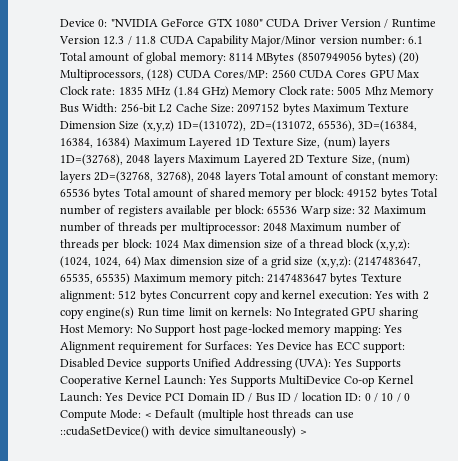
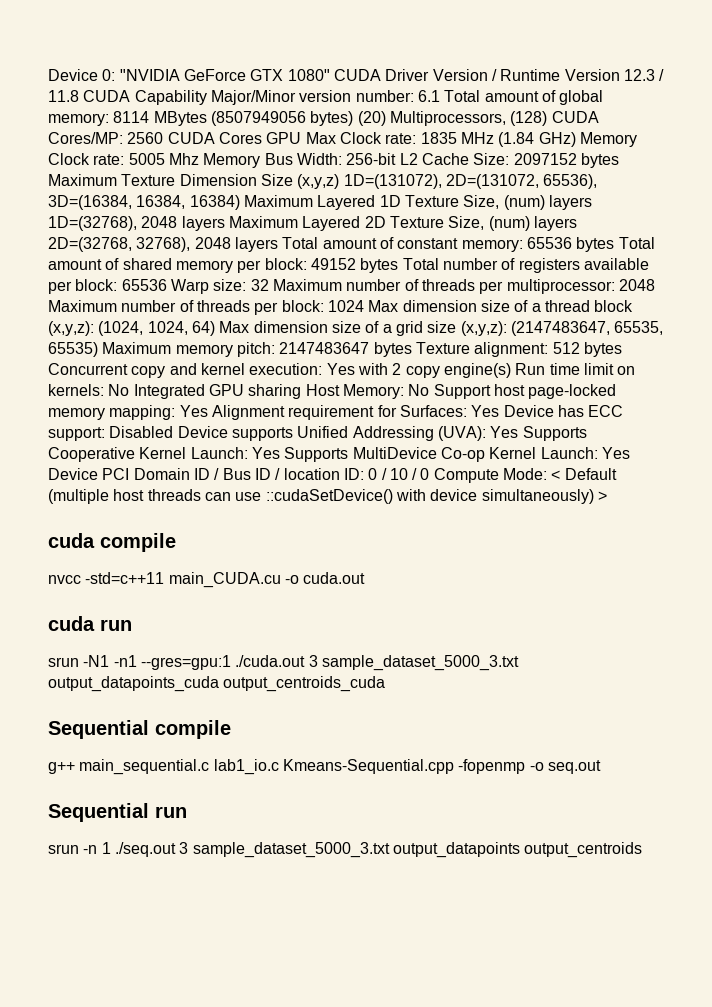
+ cuda compile
+ nvcc -std=c++11 main_CUDA.cu -o cuda.out
+ cuda run
+ srun -N1 -n1 --gres=gpu:1 ./cuda.out 3 sample_dataset_5000_3.txt output_datapoints_cuda output_centroids_cuda
+ Sequential compile
+ g++ main_sequential.c lab1_io.c Kmeans-Sequential.cpp -fopenmp -o seq.out
+ Sequential run
+ srun -n 1 ./seq.out 3 sample_dataset_5000_3.txt output_datapoints output_centroids

